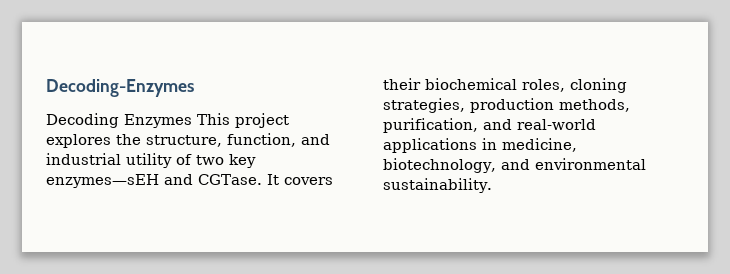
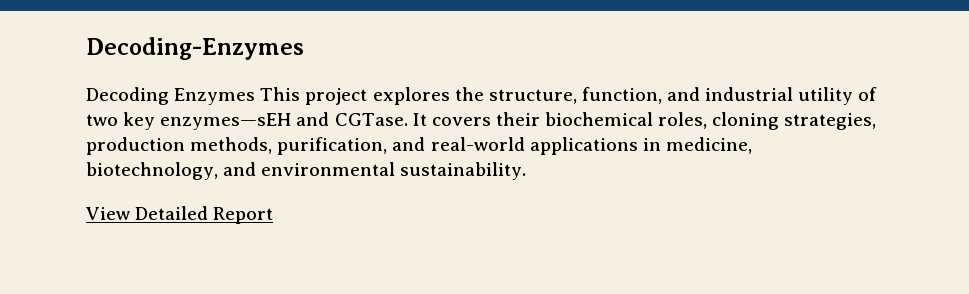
+ View Detailed Report

